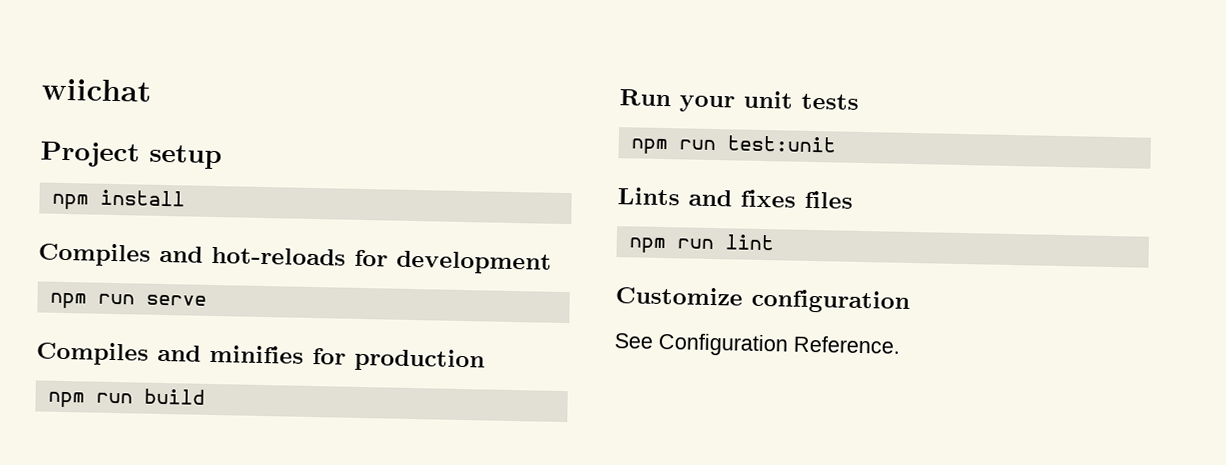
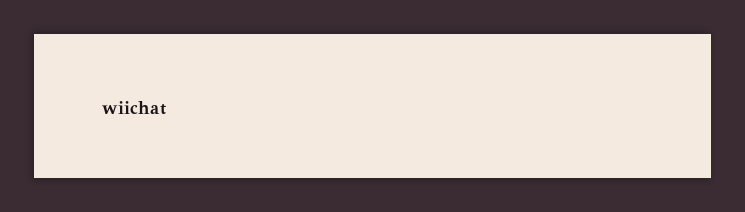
- Project setup
- npm install
- Compiles and hot-reloads for development
- npm run serve
- Compiles and minifies for production
- npm run build
- Run your unit tests
- npm run test:unit
- Lints and fixes files
- npm run lint
- Customize configuration
- See Configuration Reference.

